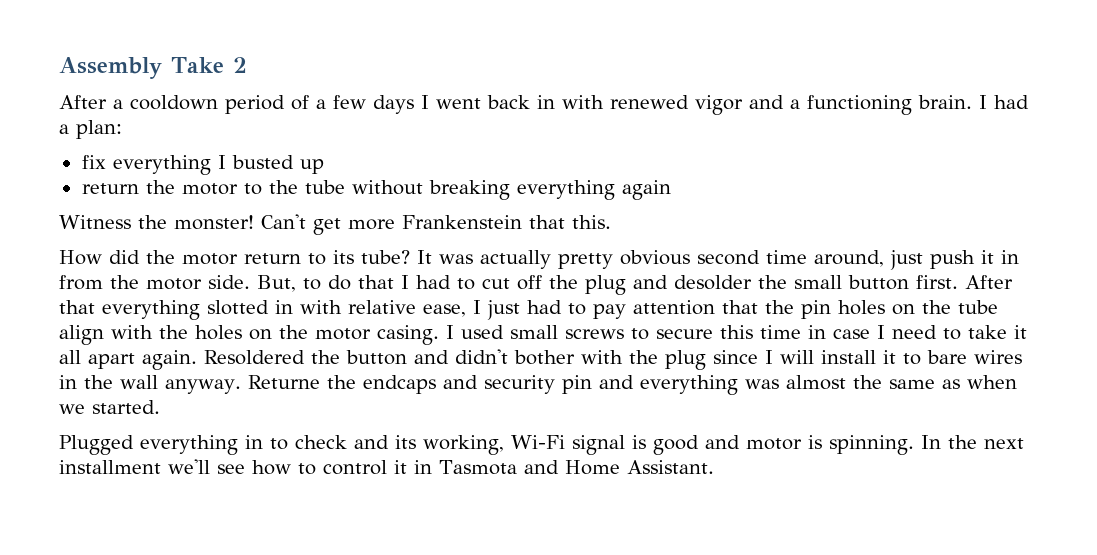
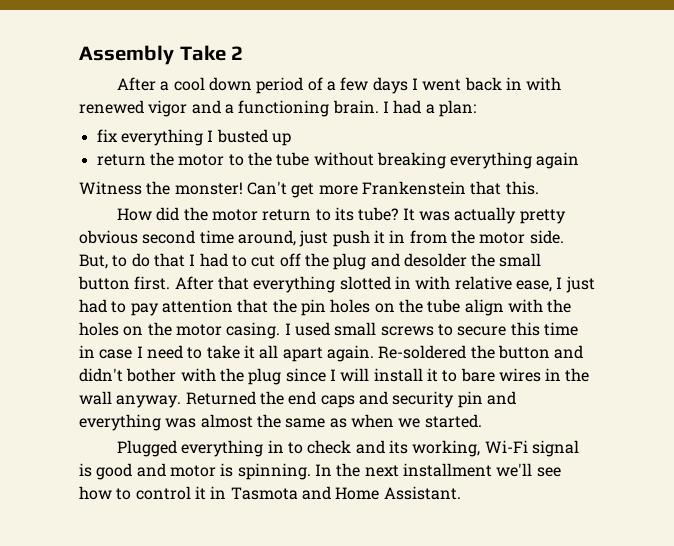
- After a cooldown period of a few days I went back in with renewed vigor and a functioning brain.
+ After a cool down period of a few days I went back in with renewed vigor and a functioning brain.
- Resoldered the button and didn't bother with the plug since I will install it to bare wires in the wall anyway.
+ Re-soldered the button and didn't bother with the plug since I will install it to bare wires in the wall anyway.
- Returne the endcaps and security pin and everything was almost the same as when we started.
+ Returned the end caps and security pin and everything was almost the same as when we started.

